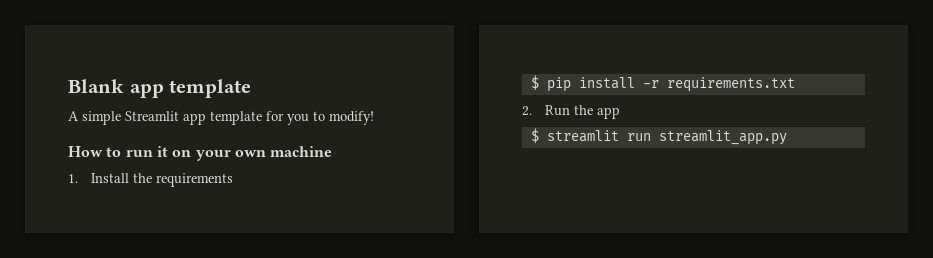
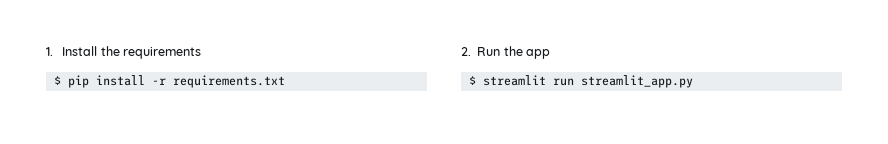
- Blank app template
- A simple Streamlit app template for you to modify!
- How to run it on your own machine

